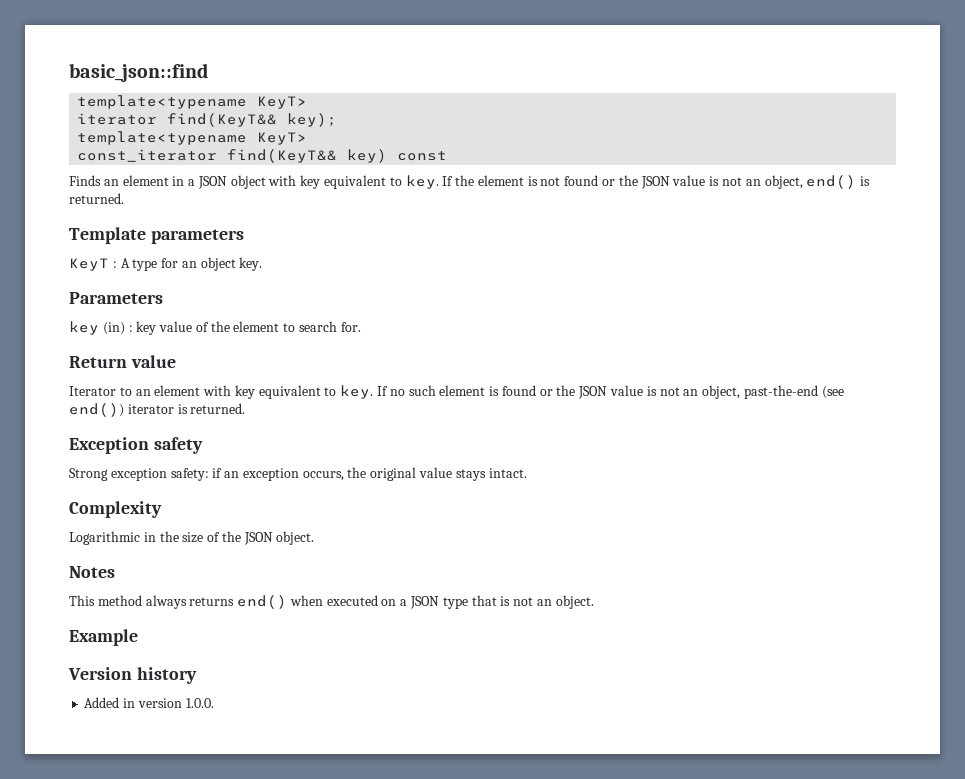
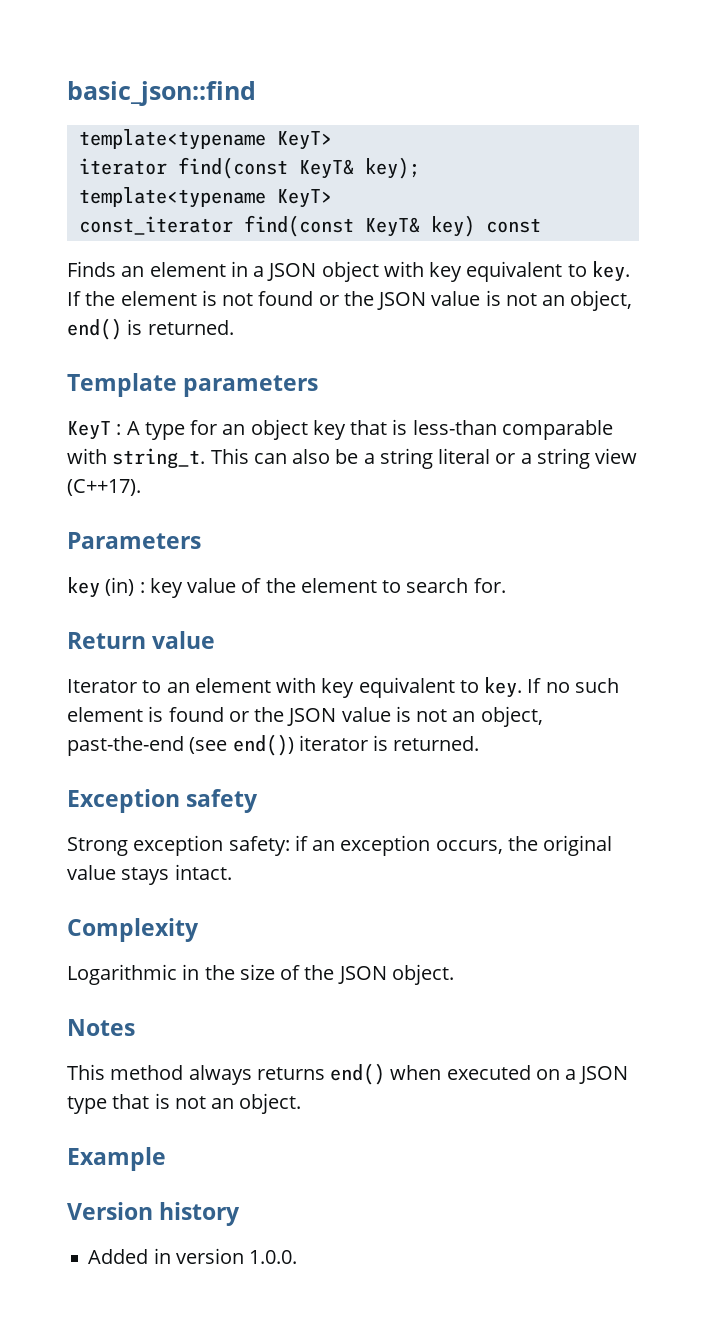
- iterator find(KeyT&& key);
+ iterator find(const KeyT& key);
- const_iterator find(KeyT&& key) const
+ const_iterator find(const KeyT& key) const
- KeyT : A type for an object key.
+ KeyT : A type for an object key that is less-than comparable with string_t. This can also be a string literal or a string view (C++17).

